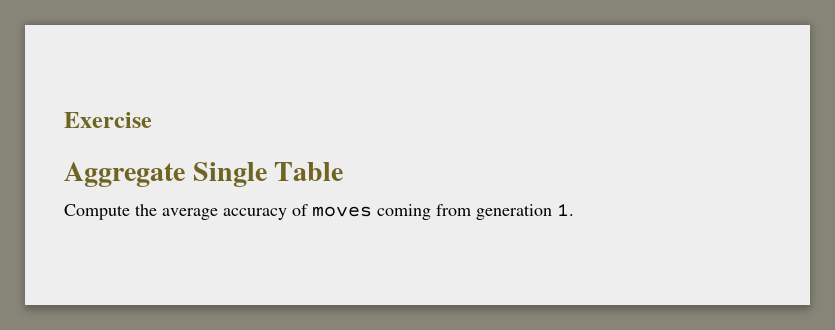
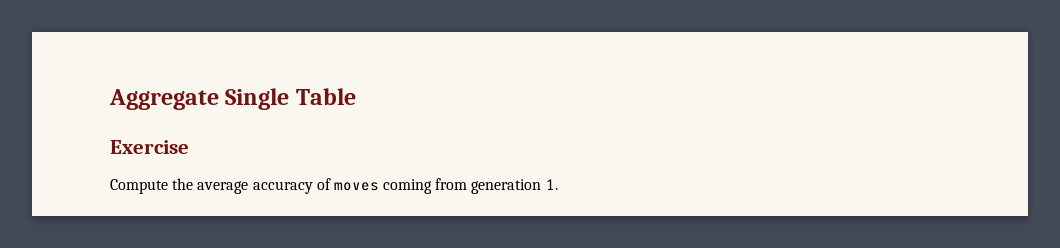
- Exercise
+ Exercise

